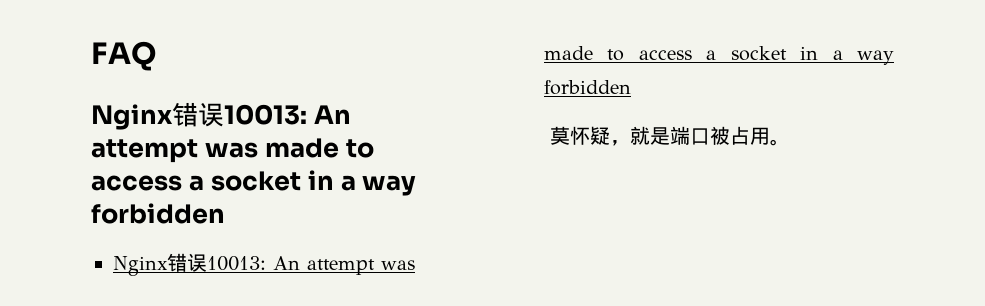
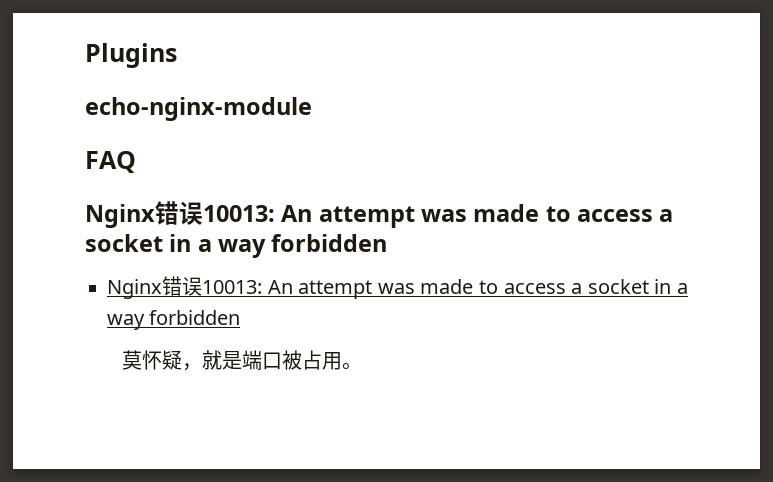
+ Plugins
+ echo-nginx-module

